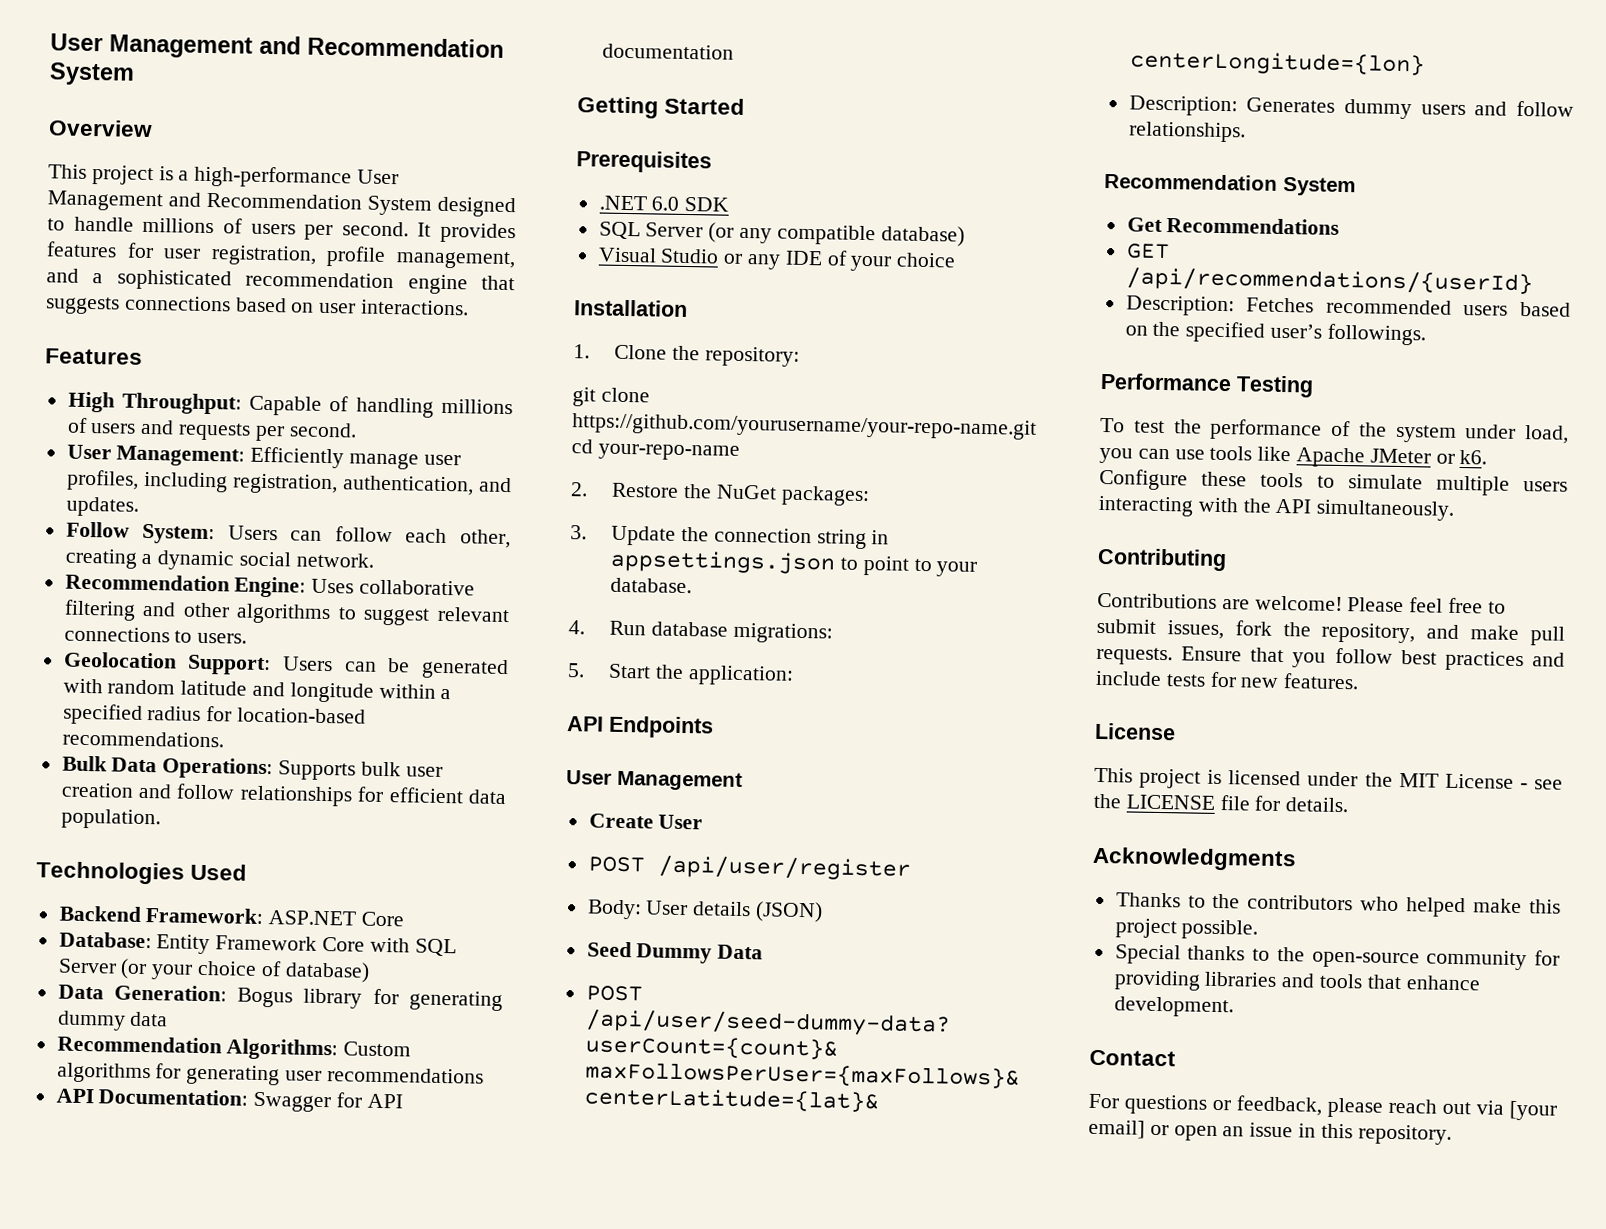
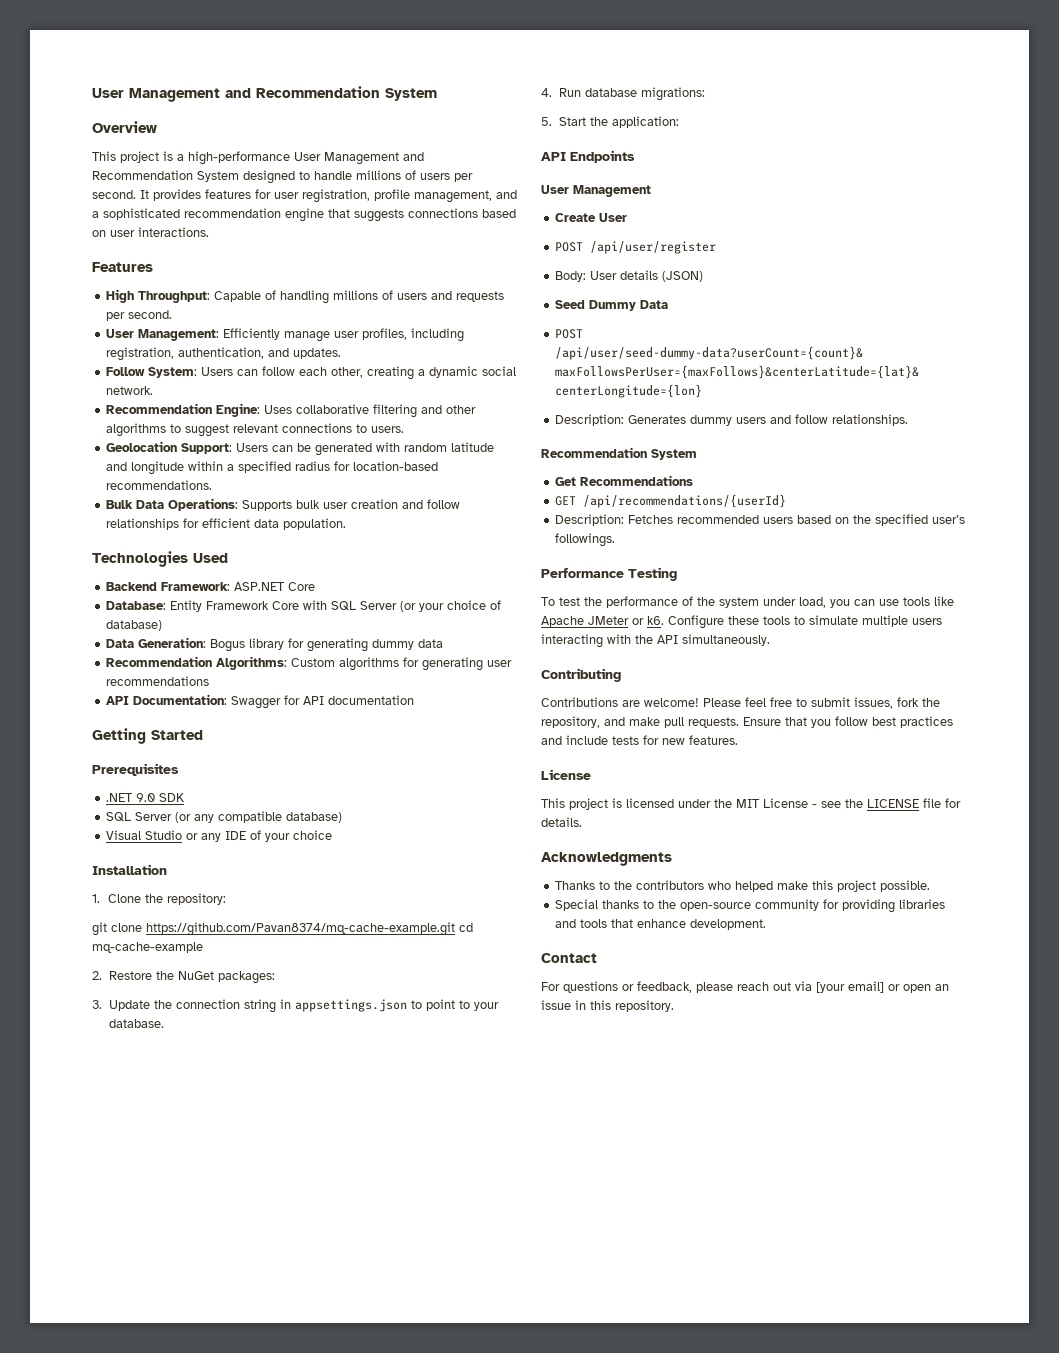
- .NET 6.0 SDK
+ .NET 9.0 SDK
- git clone https://github.com/yourusername/your-repo-name.git cd your-repo-name
+ git clone https://github.com/Pavan8374/mq-cache-example.git cd mq-cache-example

